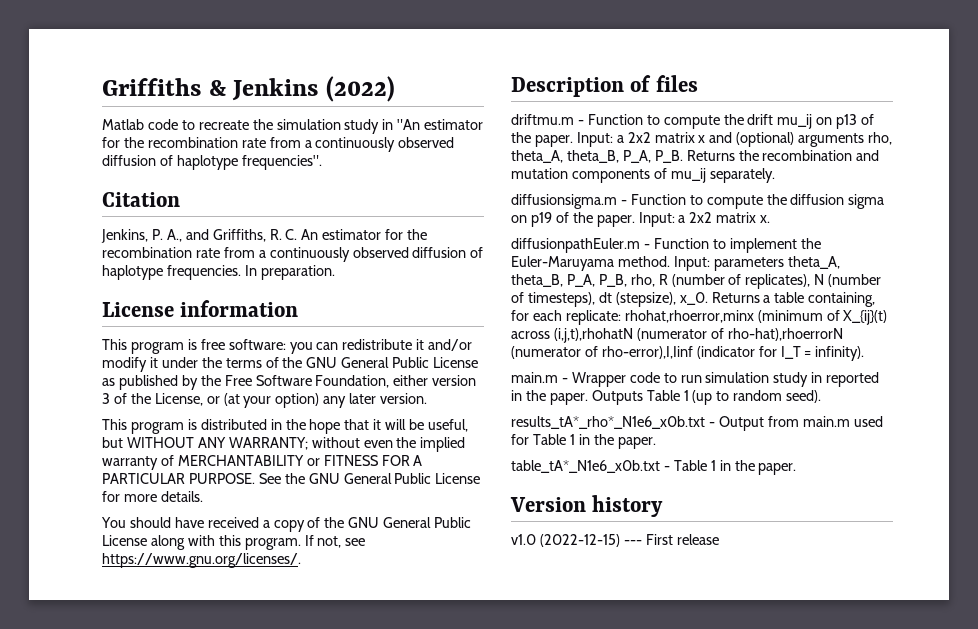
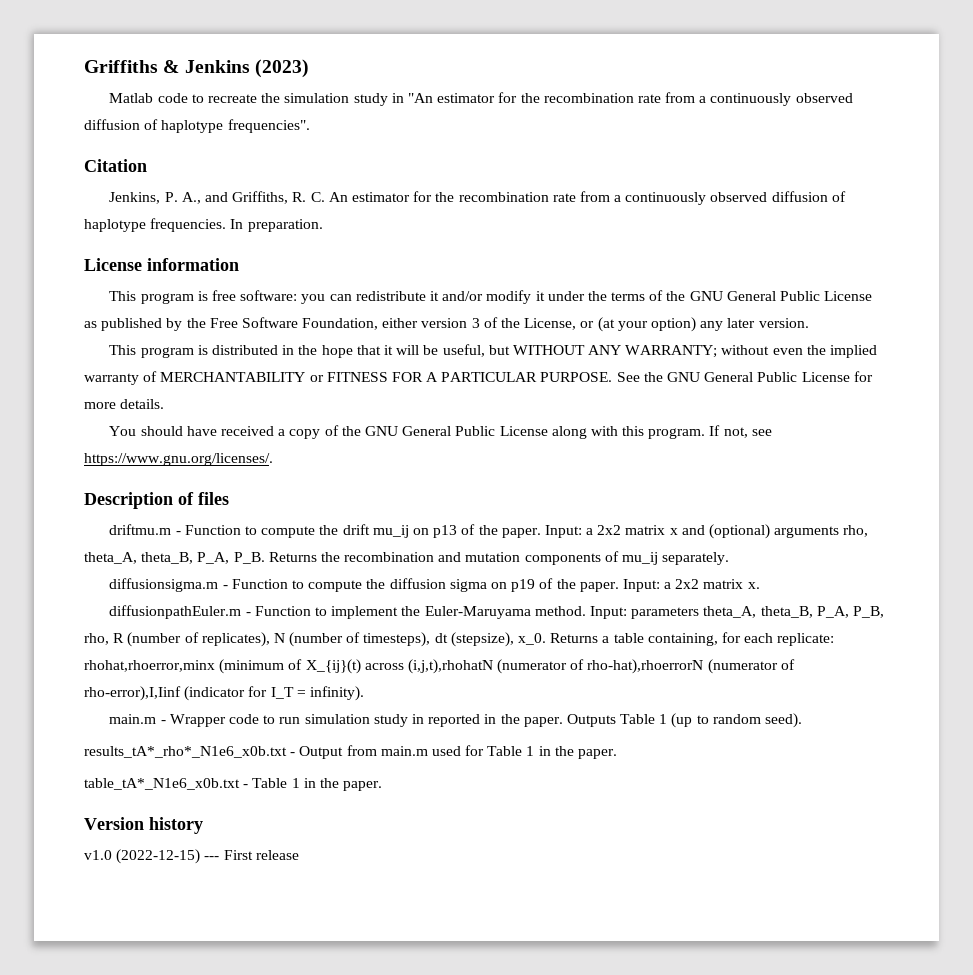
- Griffiths & Jenkins (2022)
+ Griffiths & Jenkins (2023)

